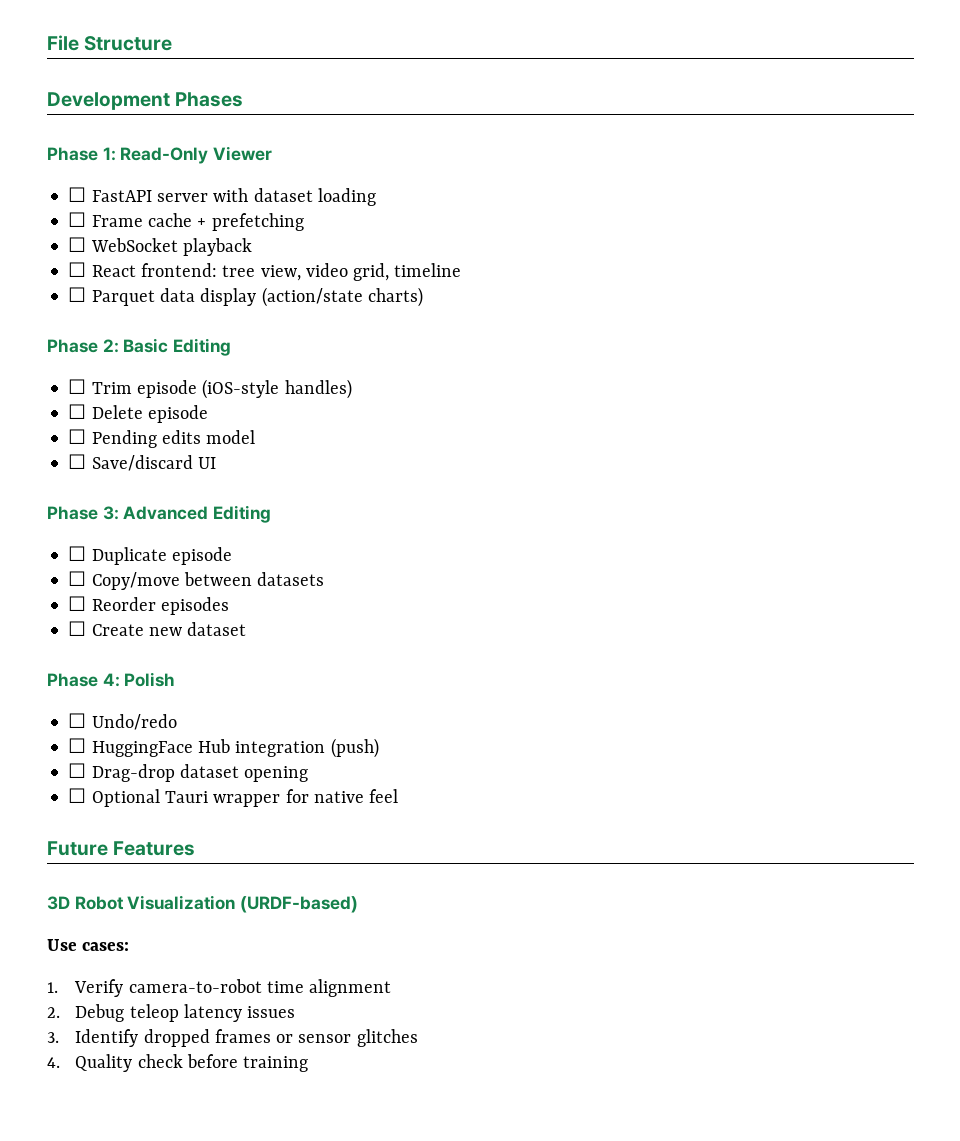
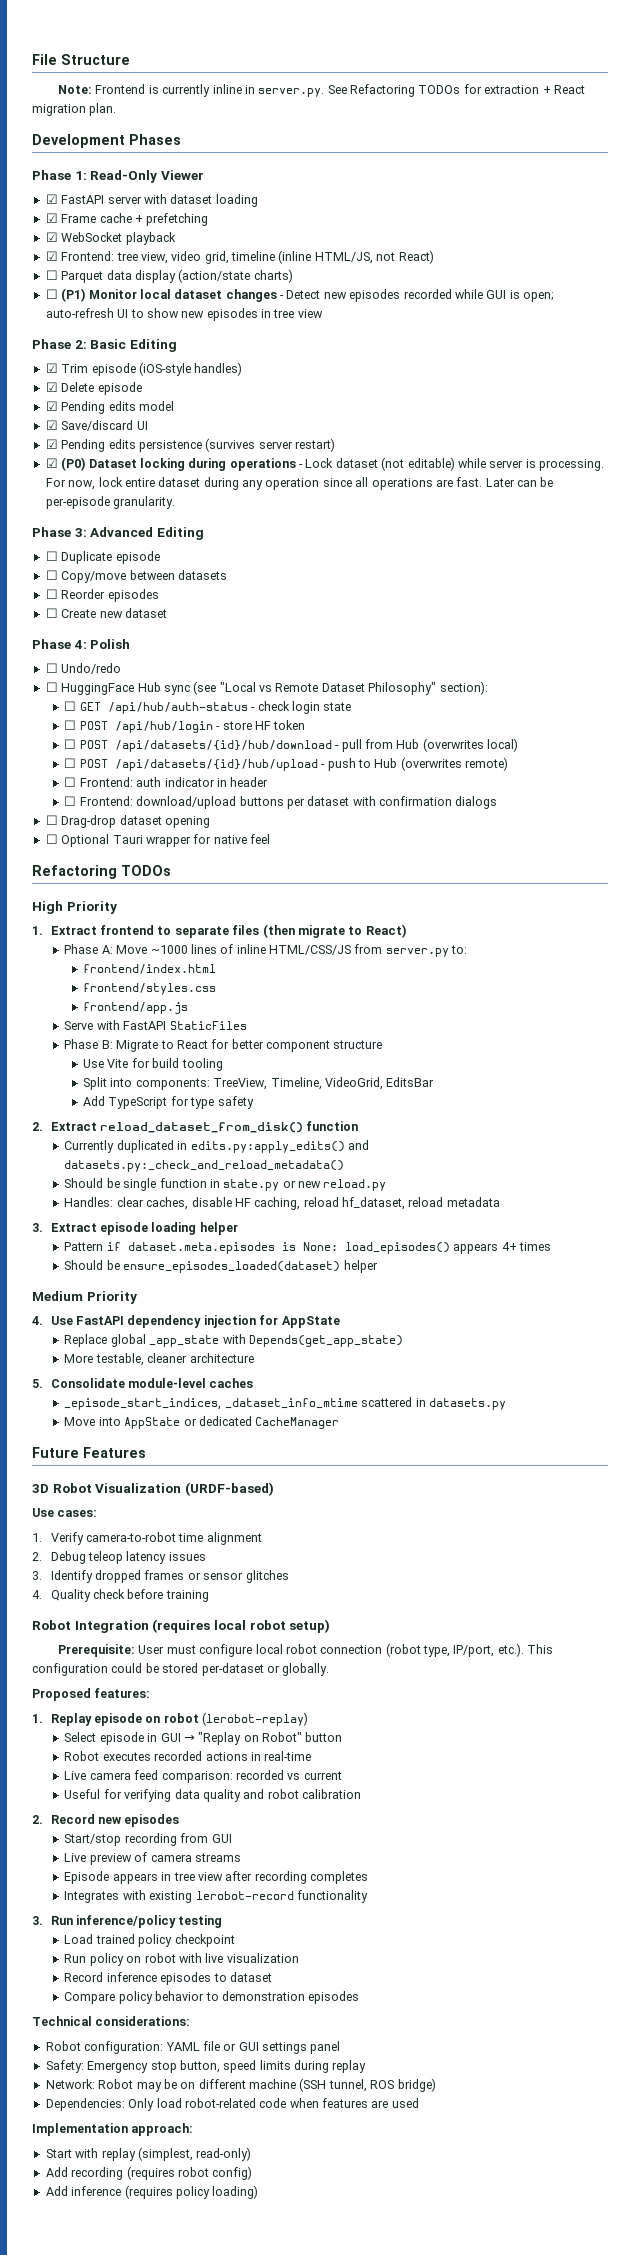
+ Note: Frontend is currently inline in server.py. See Refactoring TODOs for extraction + React migration plan.
- ☐ FastAPI server with dataset loading
+ ☑ FastAPI server with dataset loading
- ☐ Frame cache + prefetching
+ ☑ Frame cache + prefetching
- ☐ WebSocket playback
+ ☑ WebSocket playback
- ☐ React frontend: tree view, video grid, timeline
+ ☑ Frontend: tree view, video grid, timeline (inline HTML/JS, not React)
+ ☐ (P1) Monitor local dataset changes - Detect new episodes recorded while GUI is open; auto-refresh UI to show new episodes in tree view
- ☐ Trim episode (iOS-style handles)
+ ☑ Trim episode (iOS-style handles)
- ☐ Delete episode
+ ☑ Delete episode
- ☐ Pending edits model
+ ☑ Pending edits model
- ☐ Save/discard UI
+ ☑ Save/discard UI
+ ☑ Pending edits persistence (survives server restart)
+ ☑ (P0) Dataset locking during operations - Lock dataset (not editable) while server is processing. For now, lock entire dataset during any operation since all operations are fast. Later can be per-episode granularity.
- ☐ HuggingFace Hub integration (push)
+ ☐ HuggingFace Hub sync (see "Local vs Remote Dataset Philosophy" section):
+ ☐ GET /api/hub/auth-status - check login state
+ ☐ POST /api/hub/login - store HF token
+ ☐ POST /api/datasets/{id}/hub/download - pull from Hub (overwrites local)
+ ☐ POST /api/datasets/{id}/hub/upload - push to Hub (overwrites remote)
+ ☐ Frontend: auth indicator in header
+ ☐ Frontend: download/upload buttons per dataset with confirmation dialogs
  ☐ Optional Tauri wrapper for native feel
+ Refactoring TODOs
+ High Priority
+ 1. Extract frontend to separate files (then migrate to React)
+ Phase A: Move ~1000 lines of inline HTML/CSS/JS from server.py to:
+ frontend/index.html
+ frontend/styles.css
+ frontend/app.js
+ Serve with FastAPI StaticFiles
+ Phase B: Migrate to React for better component structure
+ Use Vite for build tooling
+ Split into components: TreeView, Timeline, VideoGrid, EditsBar
+ Add TypeScript for type safety
+ 2. Extract reload_dataset_from_disk() function
+ Currently duplicated in edits.py:apply_edits() and datasets.py:_check_and_reload_metadata()
+ Should be single function in state.py or new reload.py
+ Handles: clear caches, disable HF caching, reload hf_dataset, reload metadata
+ 3. Extract episode loading helper
+ Pattern if dataset.meta.episodes is None: load_episodes() appears 4+ times
+ Should be ensure_episodes_loaded(dataset) helper
+ Medium Priority
+ 4. Use FastAPI dependency injection for AppState
+ Replace global _app_state with Depends(get_app_state)
+ More testable, cleaner architecture
+ 5. Consolidate module-level caches
+ _episode_start_indices, _dataset_info_mtime scattered in datasets.py
+ Move into AppState or dedicated CacheManager
+ Robot Integration (requires local robot setup)
+ Prerequisite: User must configure local robot connection (robot type, IP/port, etc.). This configuration could be stored per-dataset or globally.
+ Proposed features:
+ 1. Replay episode on robot (lerobot-replay)
+ Select episode in GUI → "Replay on Robot" button
+ Robot executes recorded actions in real-time
+ Live camera feed comparison: recorded vs current
+ Useful for verifying data quality and robot calibration
+ 2. Record new episodes
+ Start/stop recording from GUI
+ Live preview of camera streams
+ Episode appears in tree view after recording completes
+ Integrates with existing lerobot-record functionality
+ 3. Run inference/policy testing
+ Load trained policy checkpoint
+ Run policy on robot with live visualization
+ Record inference episodes to dataset
+ Compare policy behavior to demonstration episodes
+ Technical considerations:
+ Robot configuration: YAML file or GUI settings panel
+ Safety: Emergency stop button, speed limits during replay
+ Network: Robot may be on different machine (SSH tunnel, ROS bridge)
+ Dependencies: Only load robot-related code when features are used
+ Implementation approach:
+ Start with replay (simplest, read-only)
+ Add recording (requires robot config)
+ Add inference (requires policy loading)

